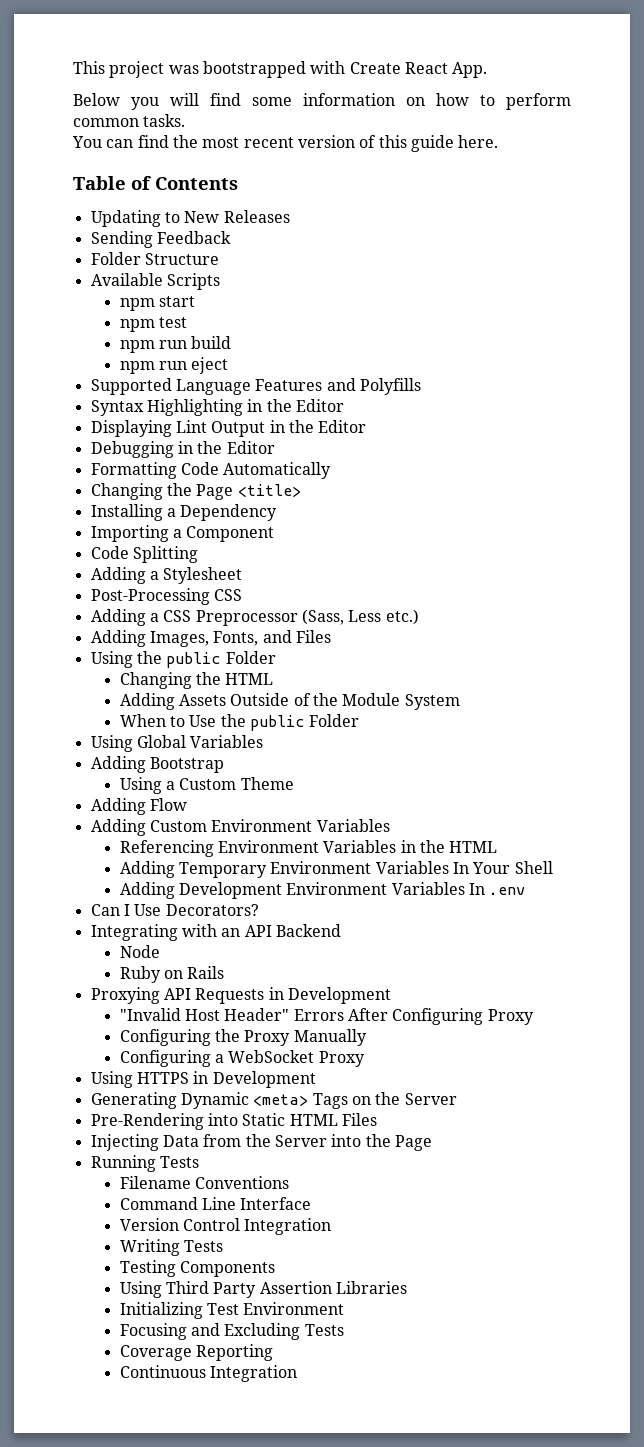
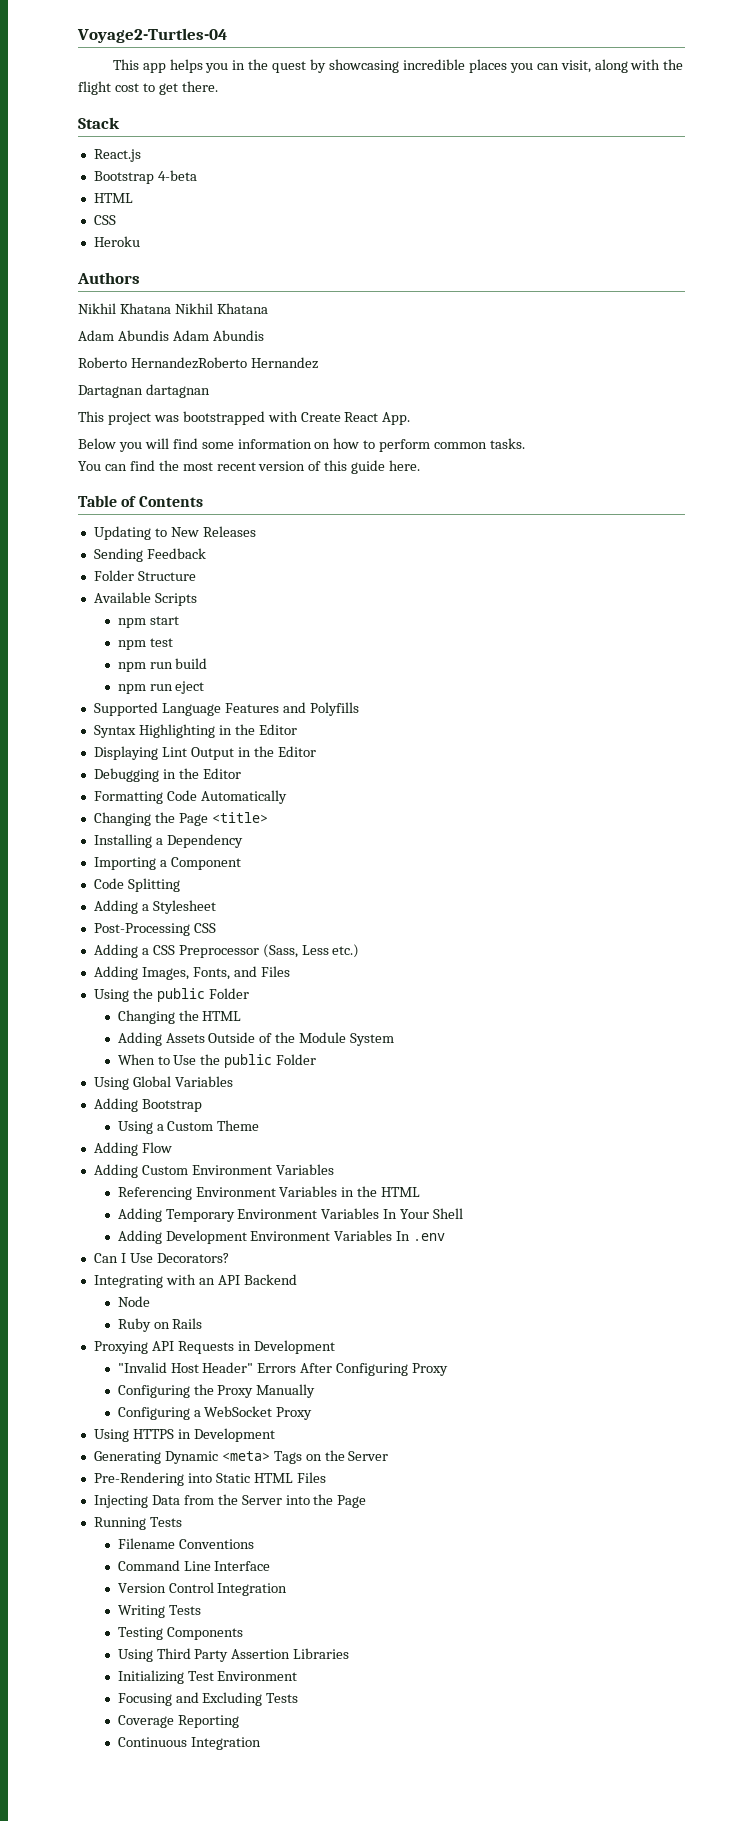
+ Voyage2-Turtles-04
+ This app helps you in the quest by showcasing incredible places you can visit, along with the flight cost to get there.
+ Stack
+ React.js
+ Bootstrap 4-beta
+ HTML
+ CSS
+ Heroku
+ Authors
+ Nikhil Khatana Nikhil Khatana
+ Adam Abundis Adam Abundis
+ Roberto HernandezRoberto Hernandez
+ Dartagnan dartagnan

